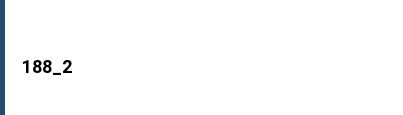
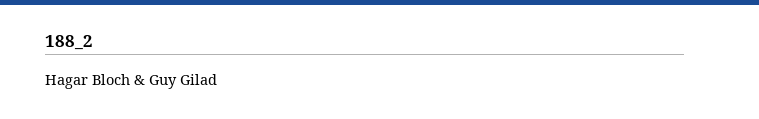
+ Hagar Bloch & Guy Gilad

